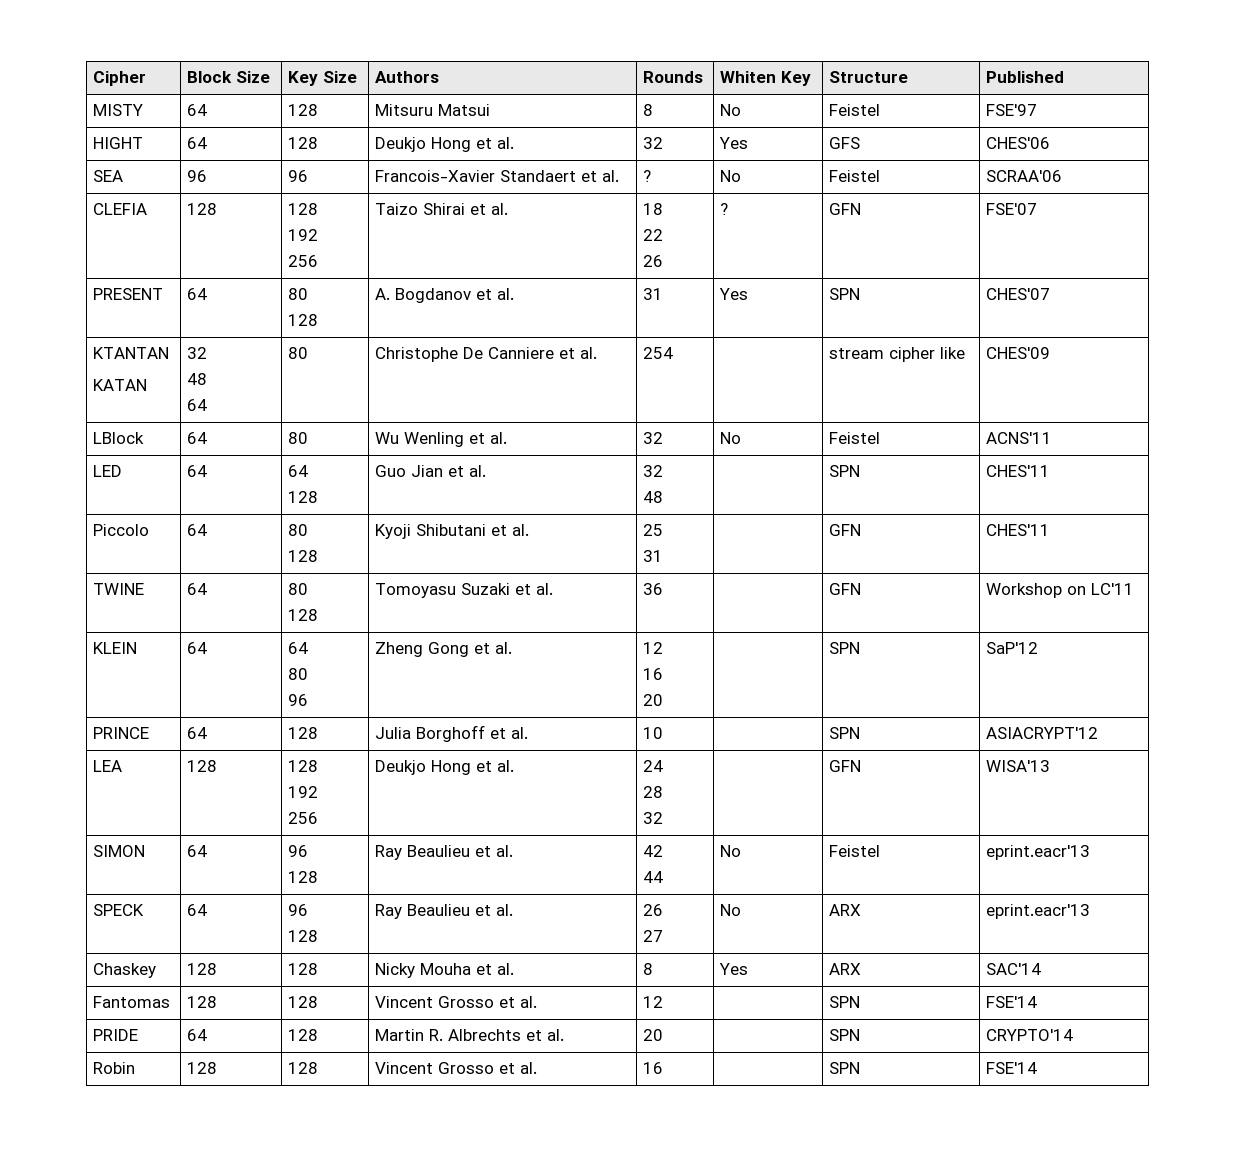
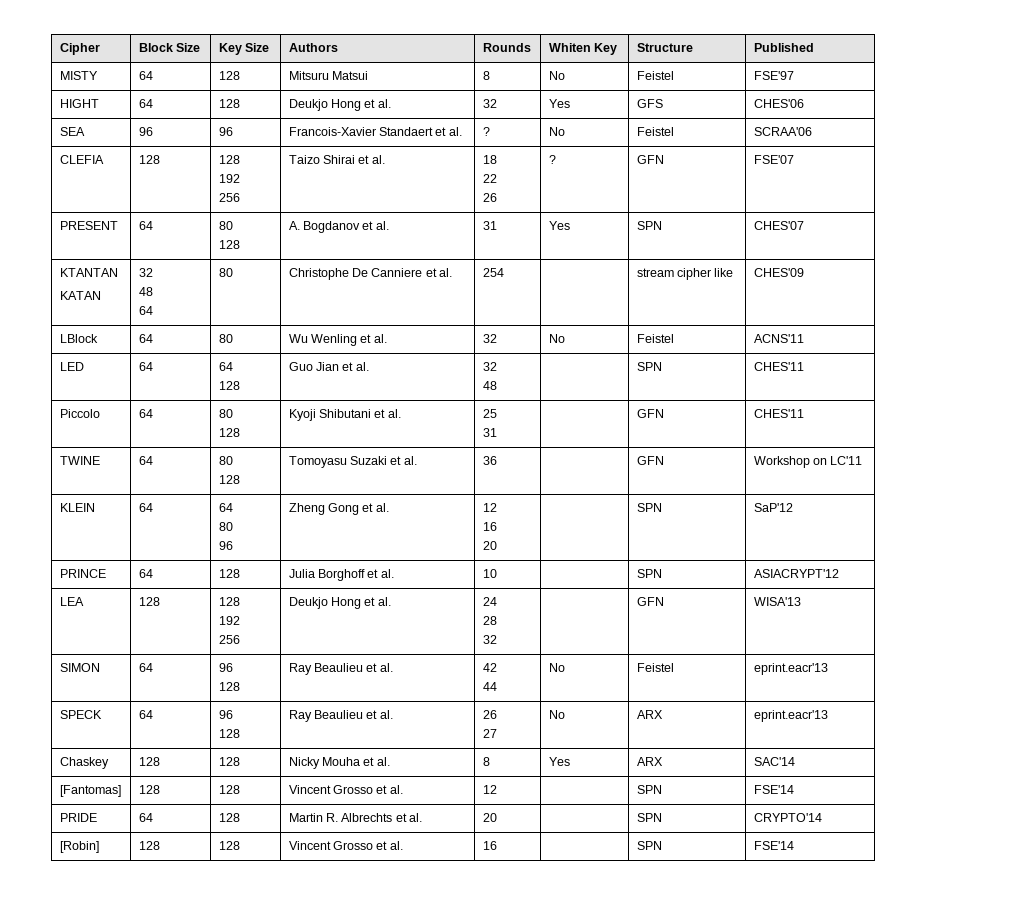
- Fantomas | 128 | 128 | Vincent Grosso et al. | 12 | | SPN | FSE'14
+ [Fantomas] | 128 | 128 | Vincent Grosso et al. | 12 | | SPN | FSE'14
- Robin | 128 | 128 | Vincent Grosso et al. | 16 | | SPN | FSE'14
+ [Robin] | 128 | 128 | Vincent Grosso et al. | 16 | | SPN | FSE'14

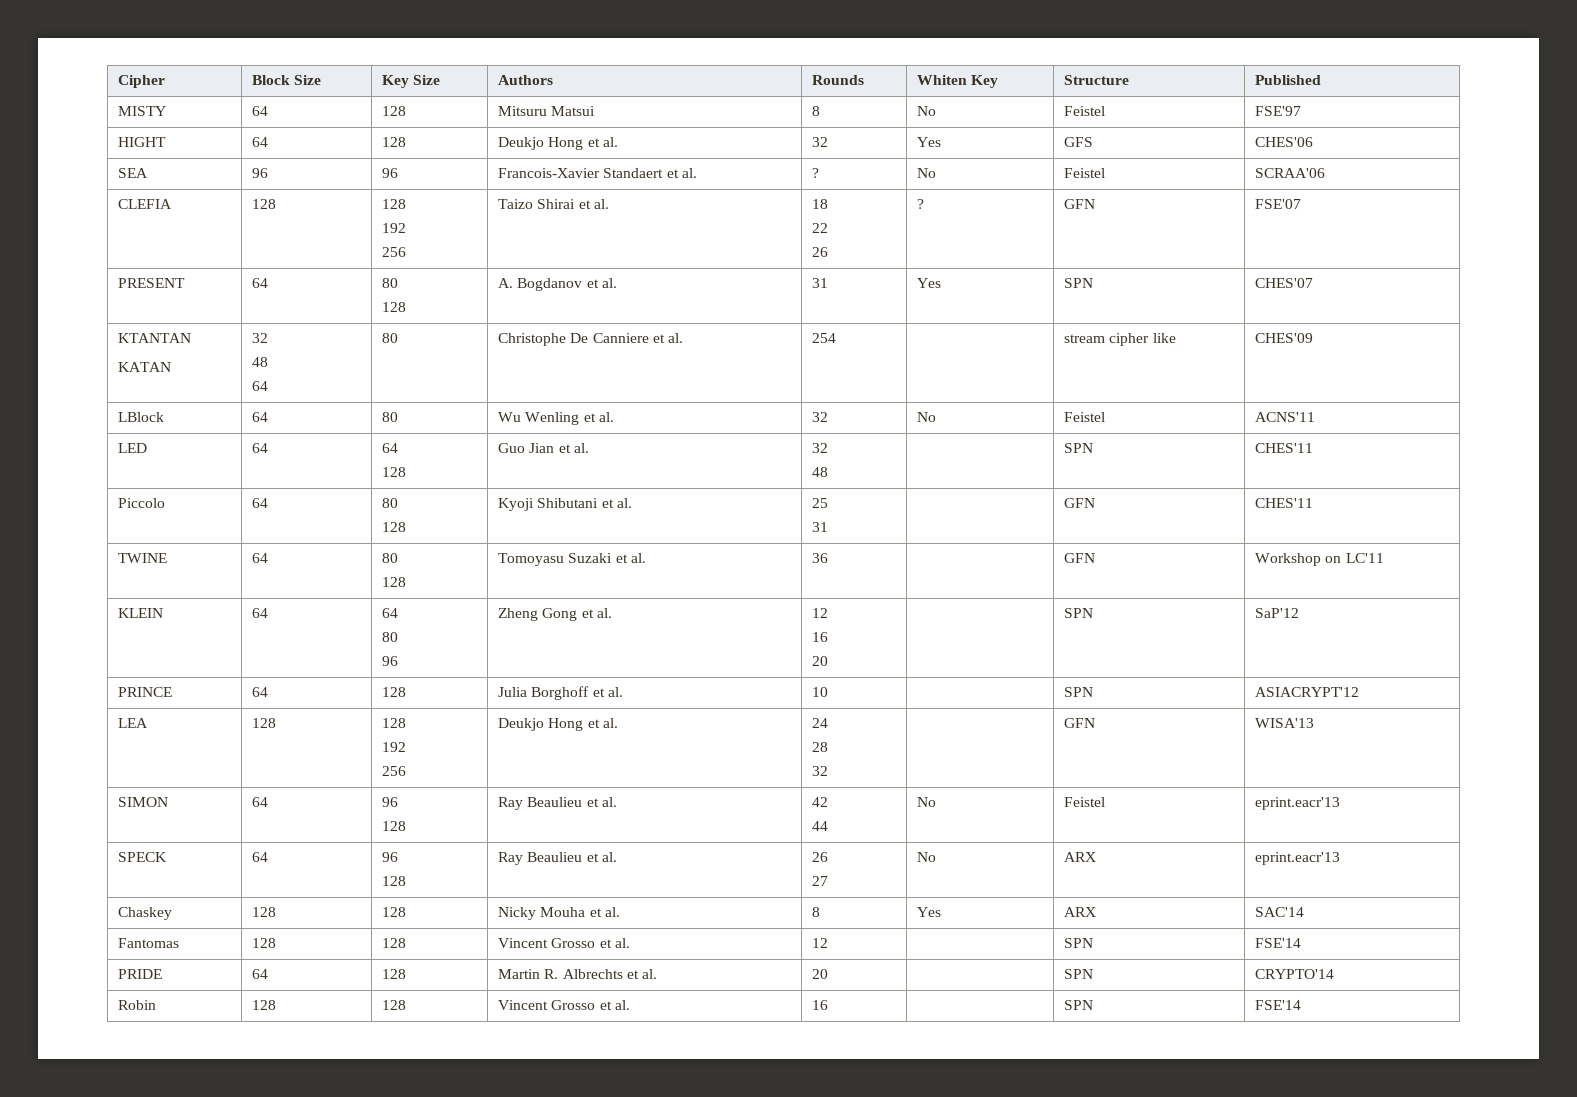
- [Fantomas] | 128 | 128 | Vincent Grosso et al. | 12 | | SPN | FSE'14
+ Fantomas | 128 | 128 | Vincent Grosso et al. | 12 | | SPN | FSE'14
- [Robin] | 128 | 128 | Vincent Grosso et al. | 16 | | SPN | FSE'14
+ Robin | 128 | 128 | Vincent Grosso et al. | 16 | | SPN | FSE'14

